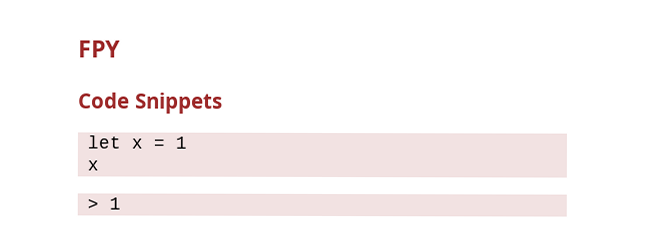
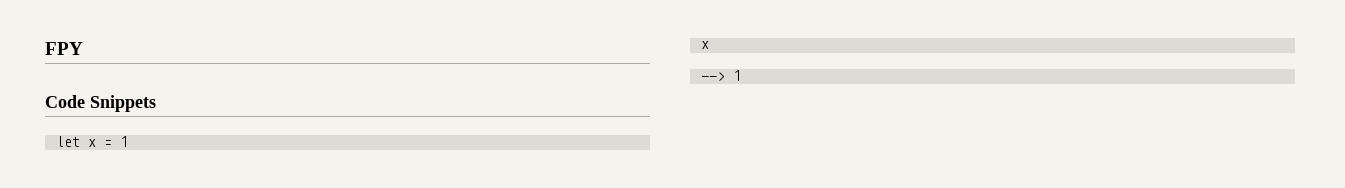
- > 1
+ --> 1

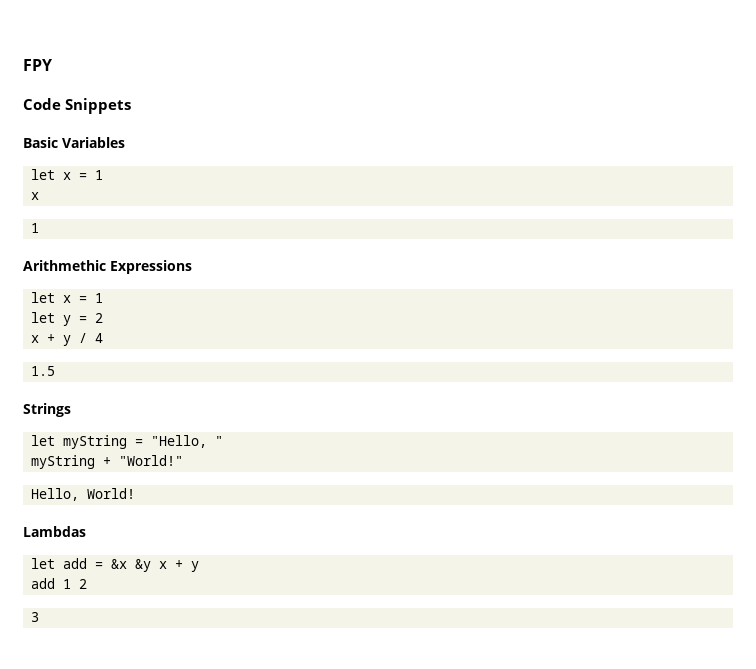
+ Basic Variables
  let x = 1
  x
- --> 1
+ 1
+ Arithmethic Expressions
+ let x = 1
+ let y = 2
+ x + y / 4
+ 1.5
+ Strings
+ let myString = "Hello, "
+ myString + "World!"
+ Hello, World!
+ Lambdas
+ let add = &x &y x + y
+ add 1 2
+ 3

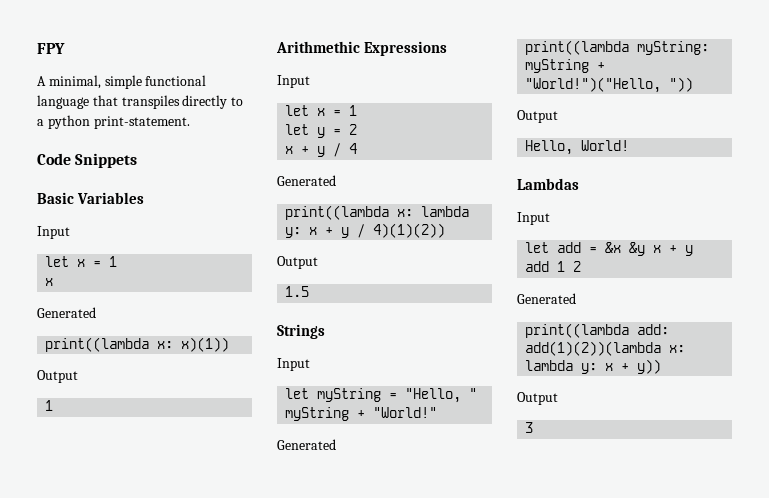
+ A minimal, simple functional language that transpiles directly to a python print-statement.
  Basic Variables
+ Input
  let x = 1
  x
+ Generated
+ print((lambda x: x)(1))
+ Output
  Arithmethic Expressions
+ Input
  x + y / 4
+ Generated
+ print((lambda x: lambda y: x + y / 4)(1)(2))
+ Output
  Strings
+ Input
  myString + "World!"
+ Generated
+ print((lambda myString: myString + "World!")("Hello, "))
+ Output
  Lambdas
+ Input
  add 1 2
+ Generated
+ print((lambda add: add(1)(2))(lambda x: lambda y: x + y))
+ Output

